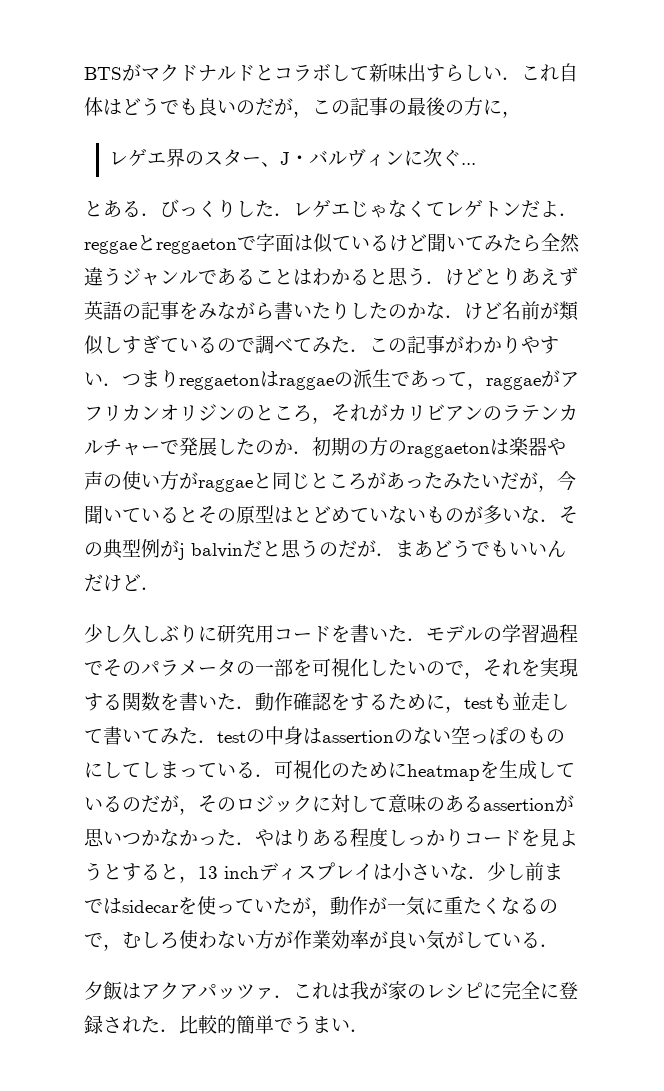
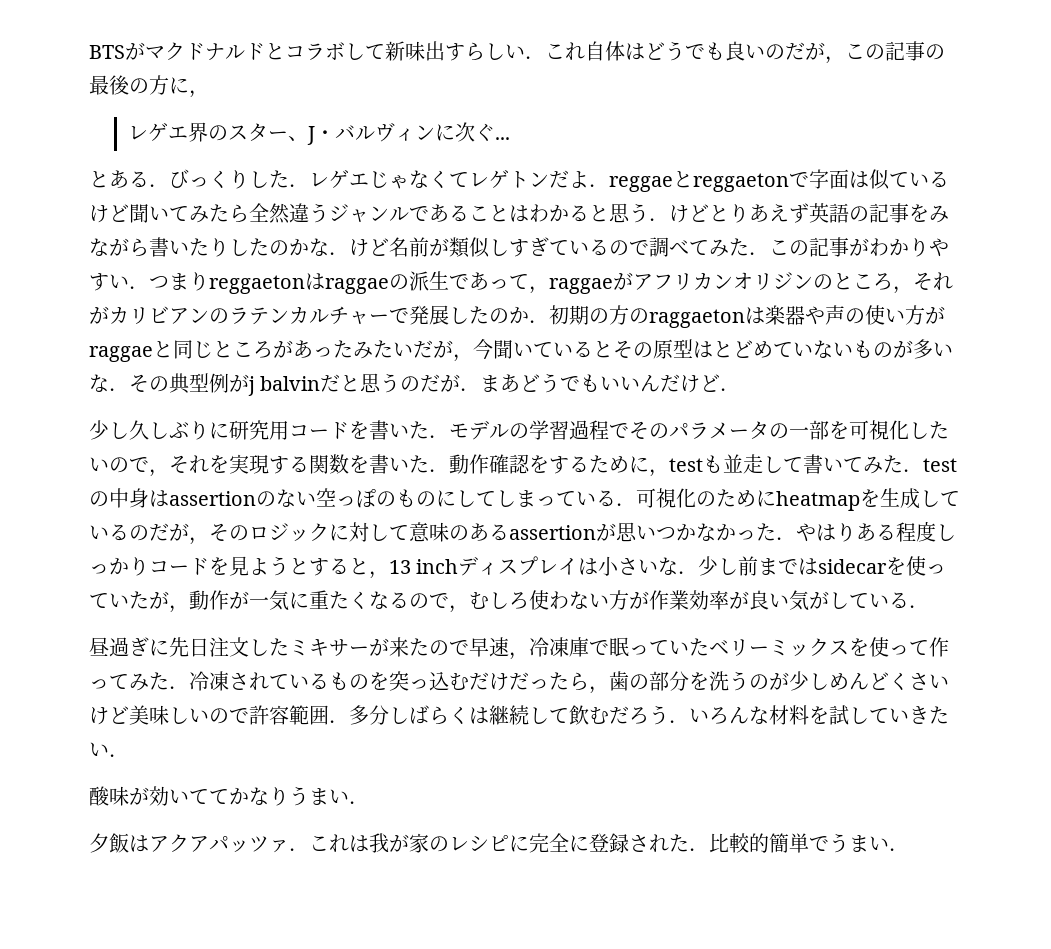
+ 昼過ぎに先日注文したミキサーが来たので早速，冷凍庫で眠っていたベリーミックスを使って作ってみた．冷凍されているものを突っ込むだけだったら，歯の部分を洗うのが少しめんどくさいけど美味しいので許容範囲．多分しばらくは継続して飲むだろう．いろんな材料を試していきたい．
+ 酸味が効いててかなりうまい．

